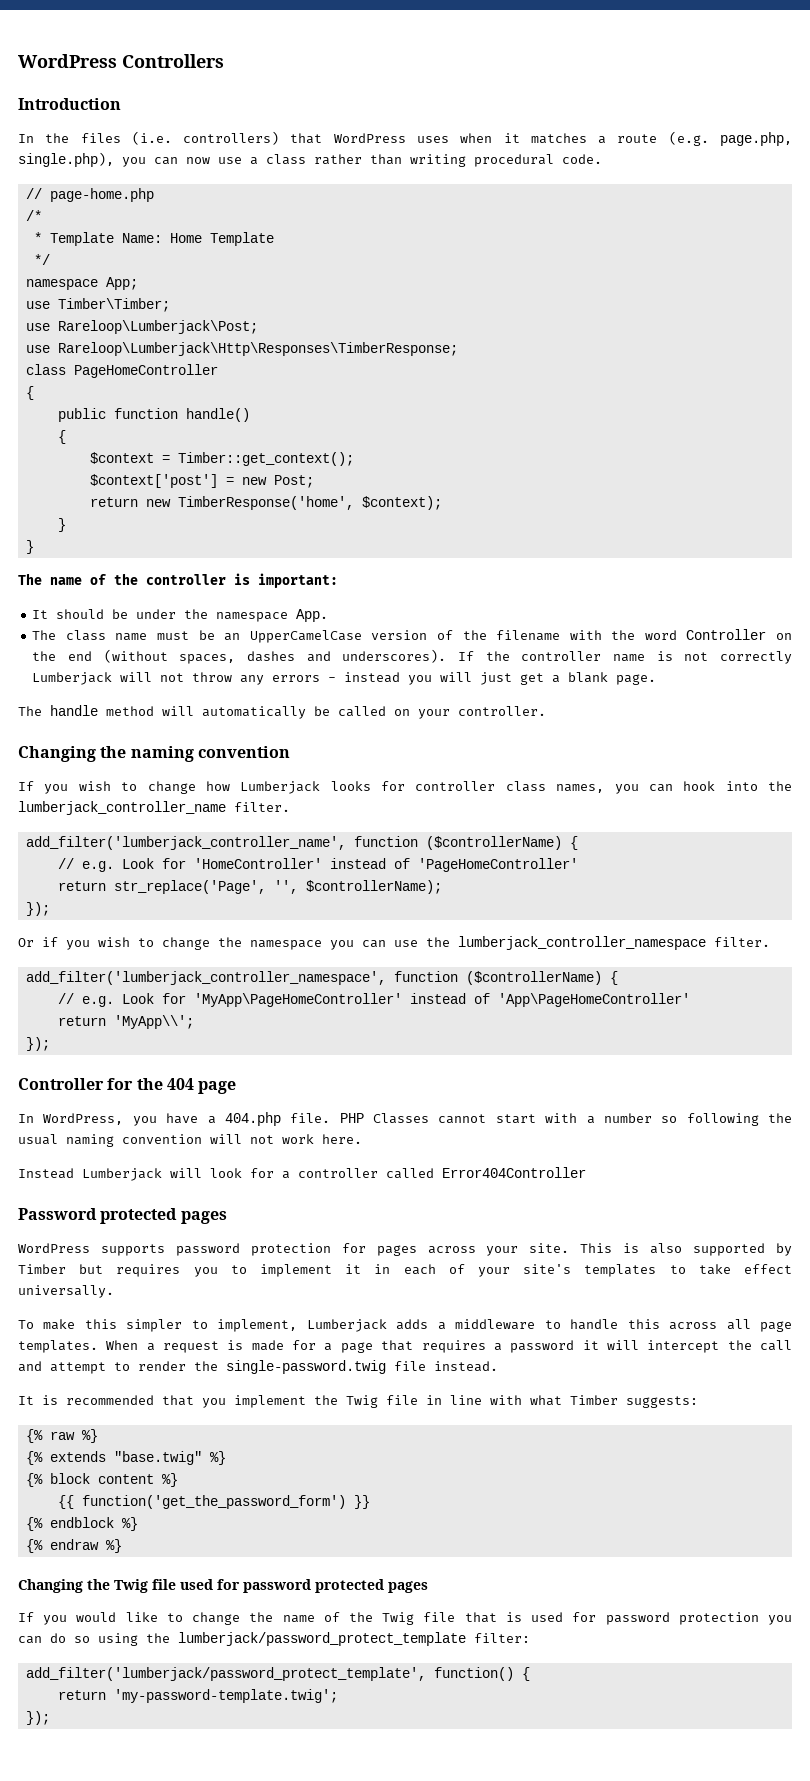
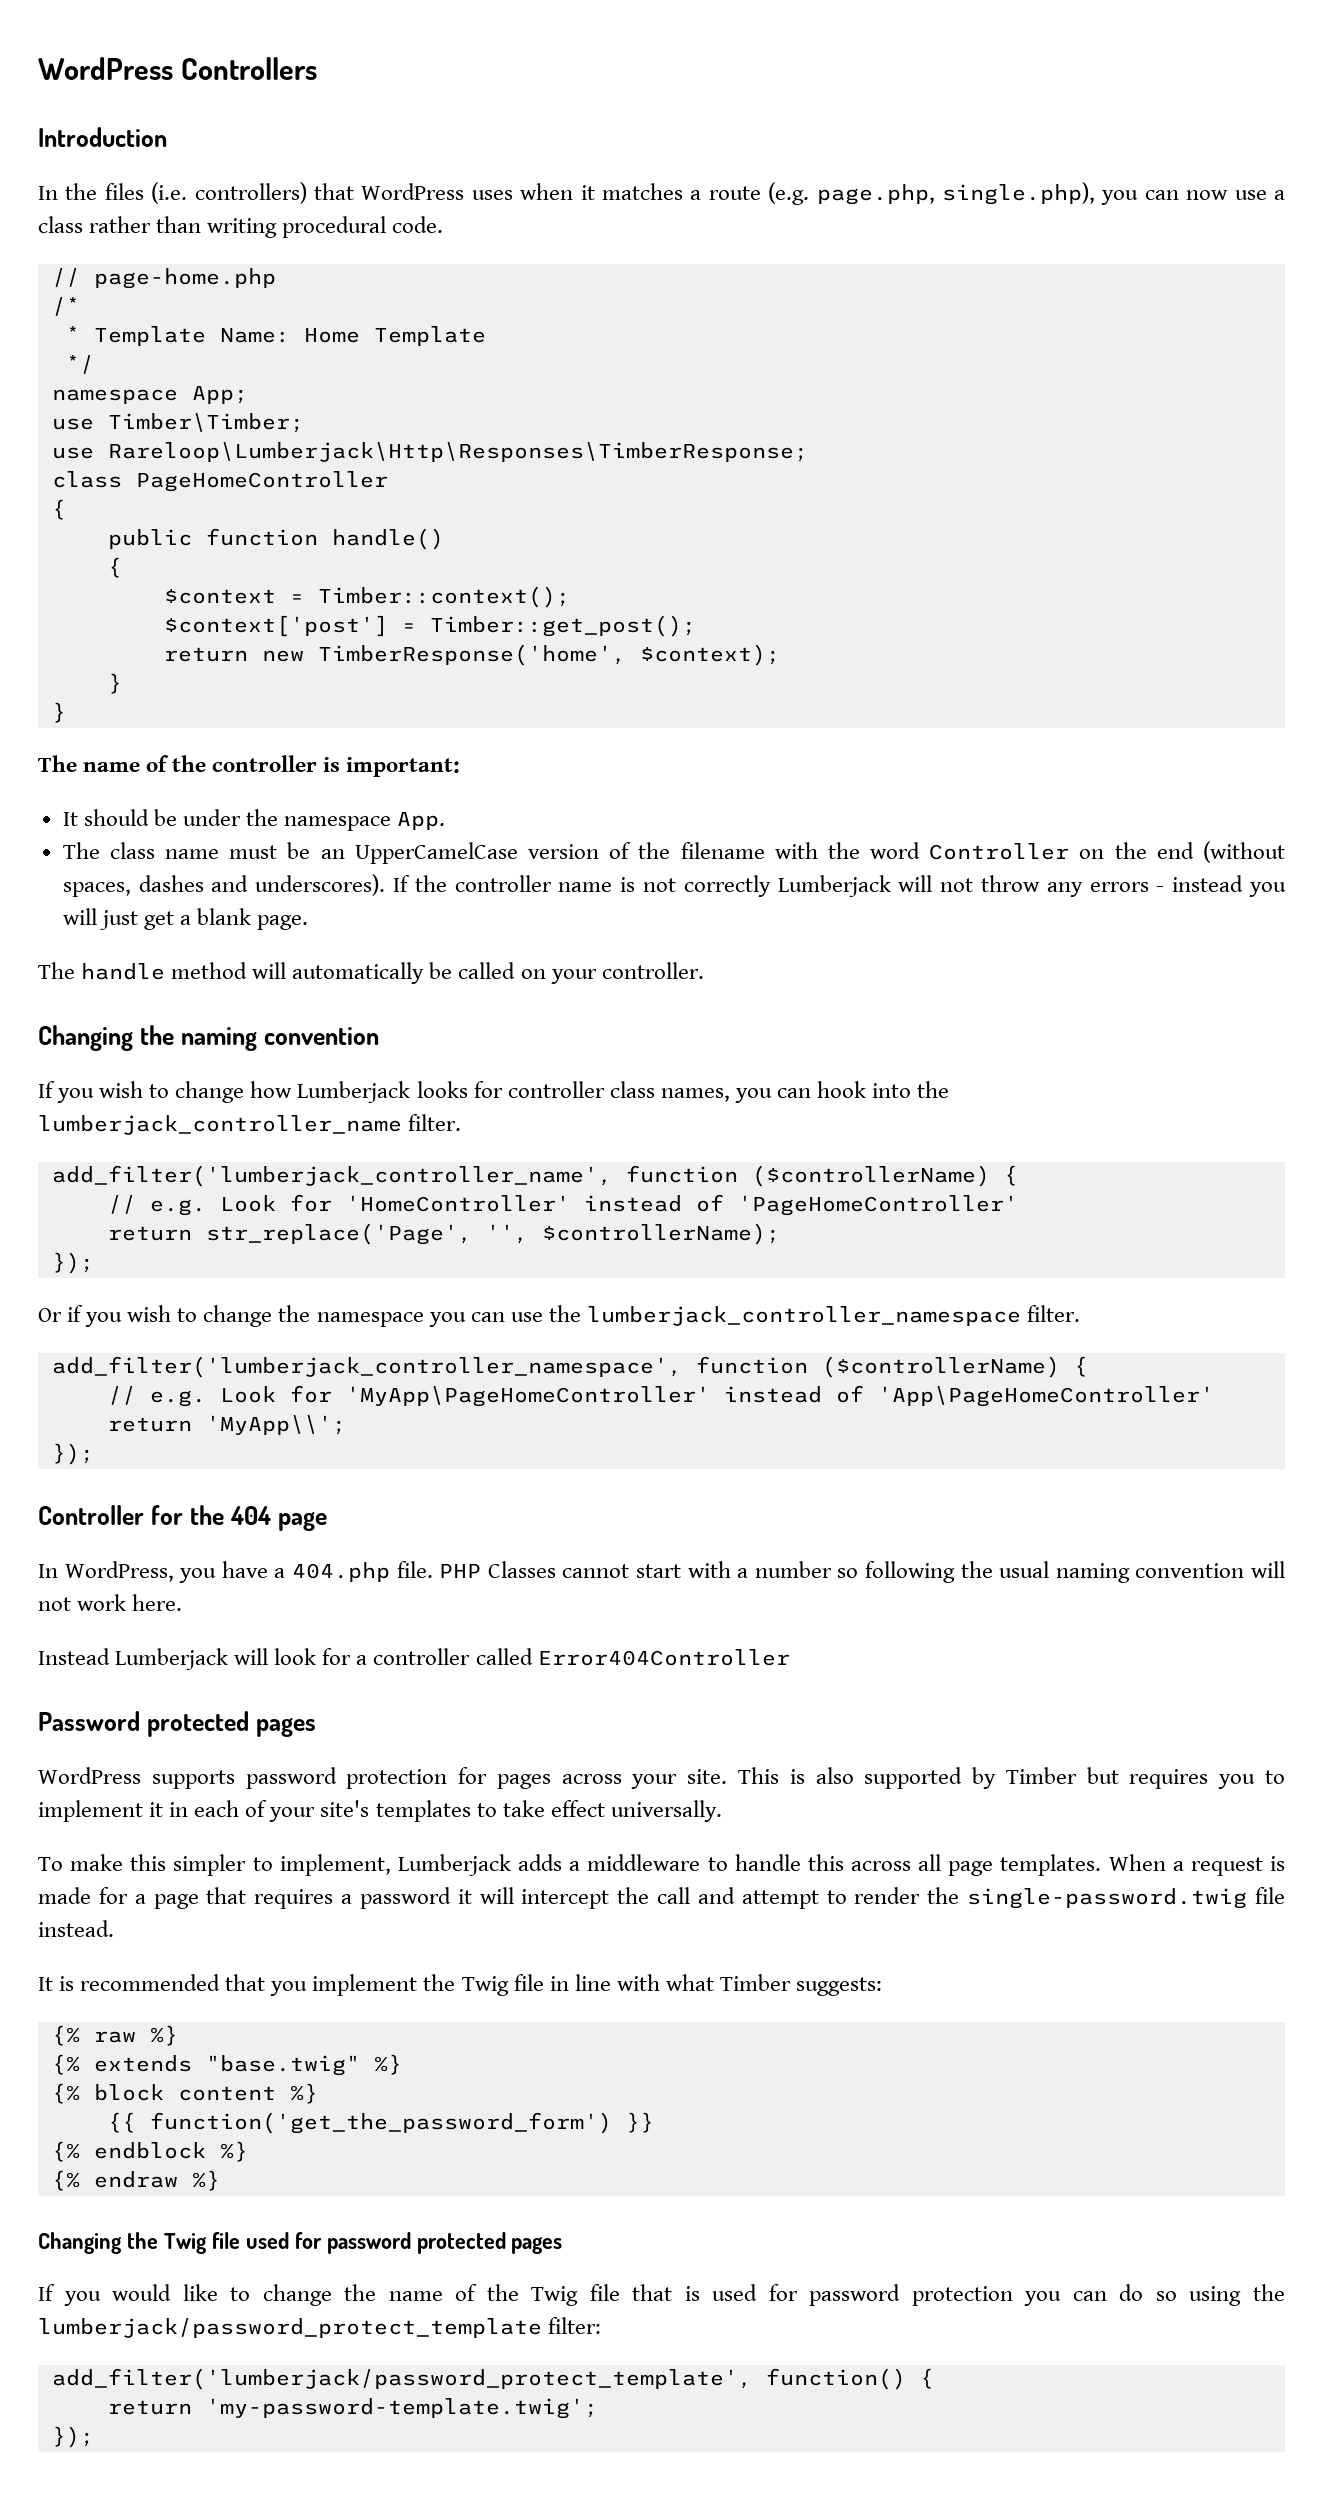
- use Rareloop\Lumberjack\Post;
- $context = Timber::get_context();
+ $context = Timber::context();
- $context['post'] = new Post;
+ $context['post'] = Timber::get_post();

